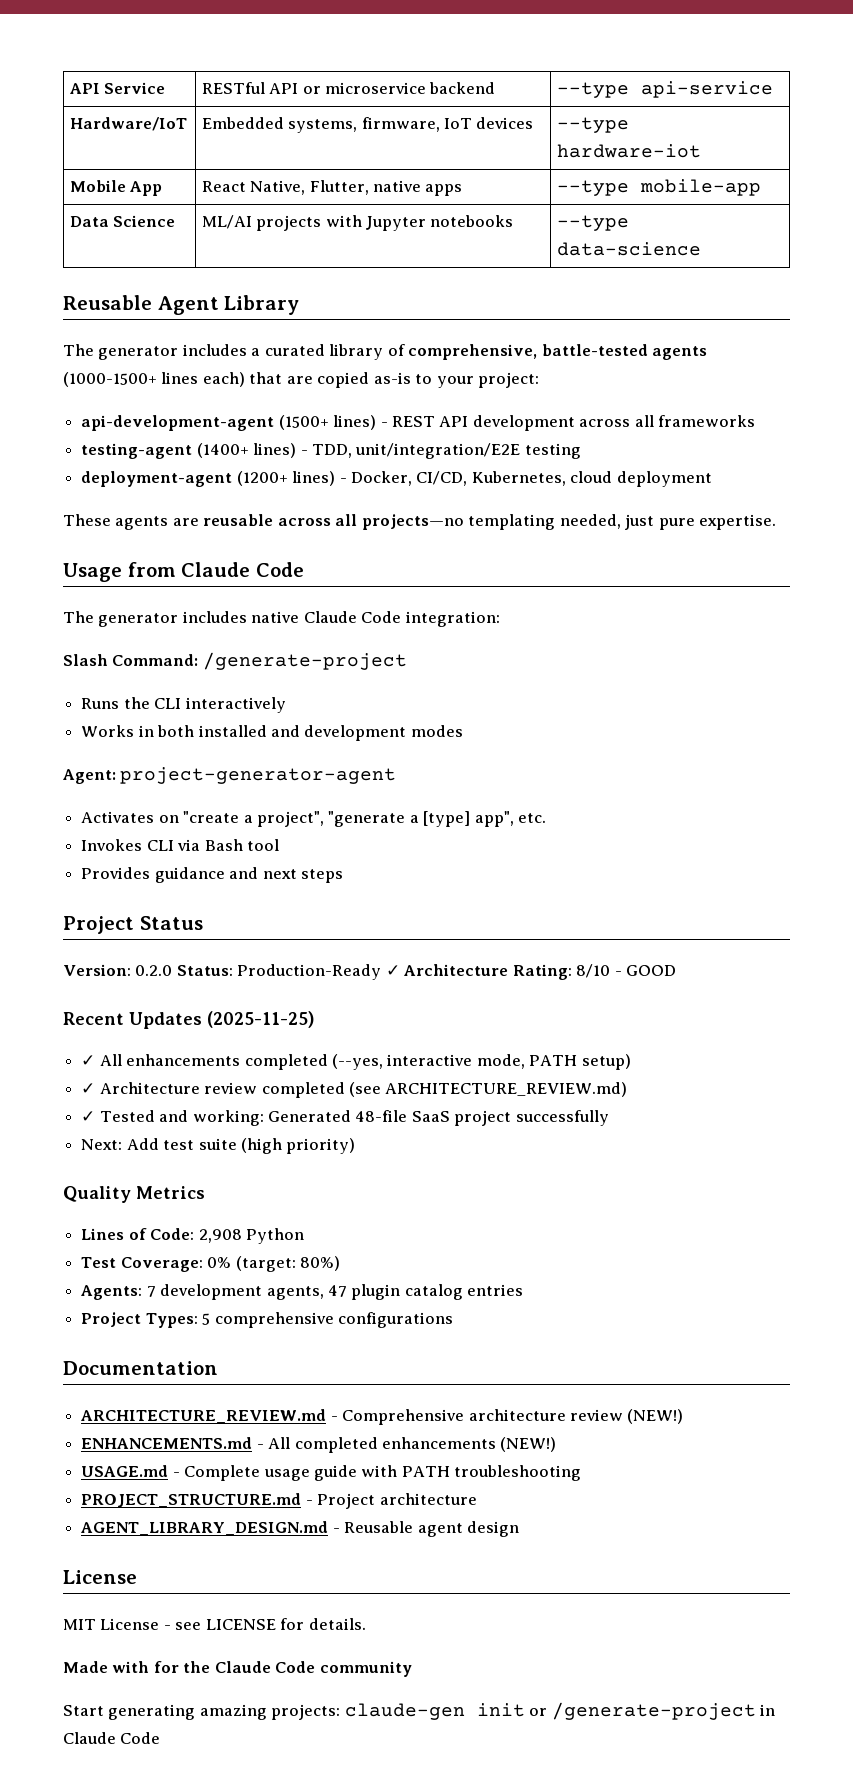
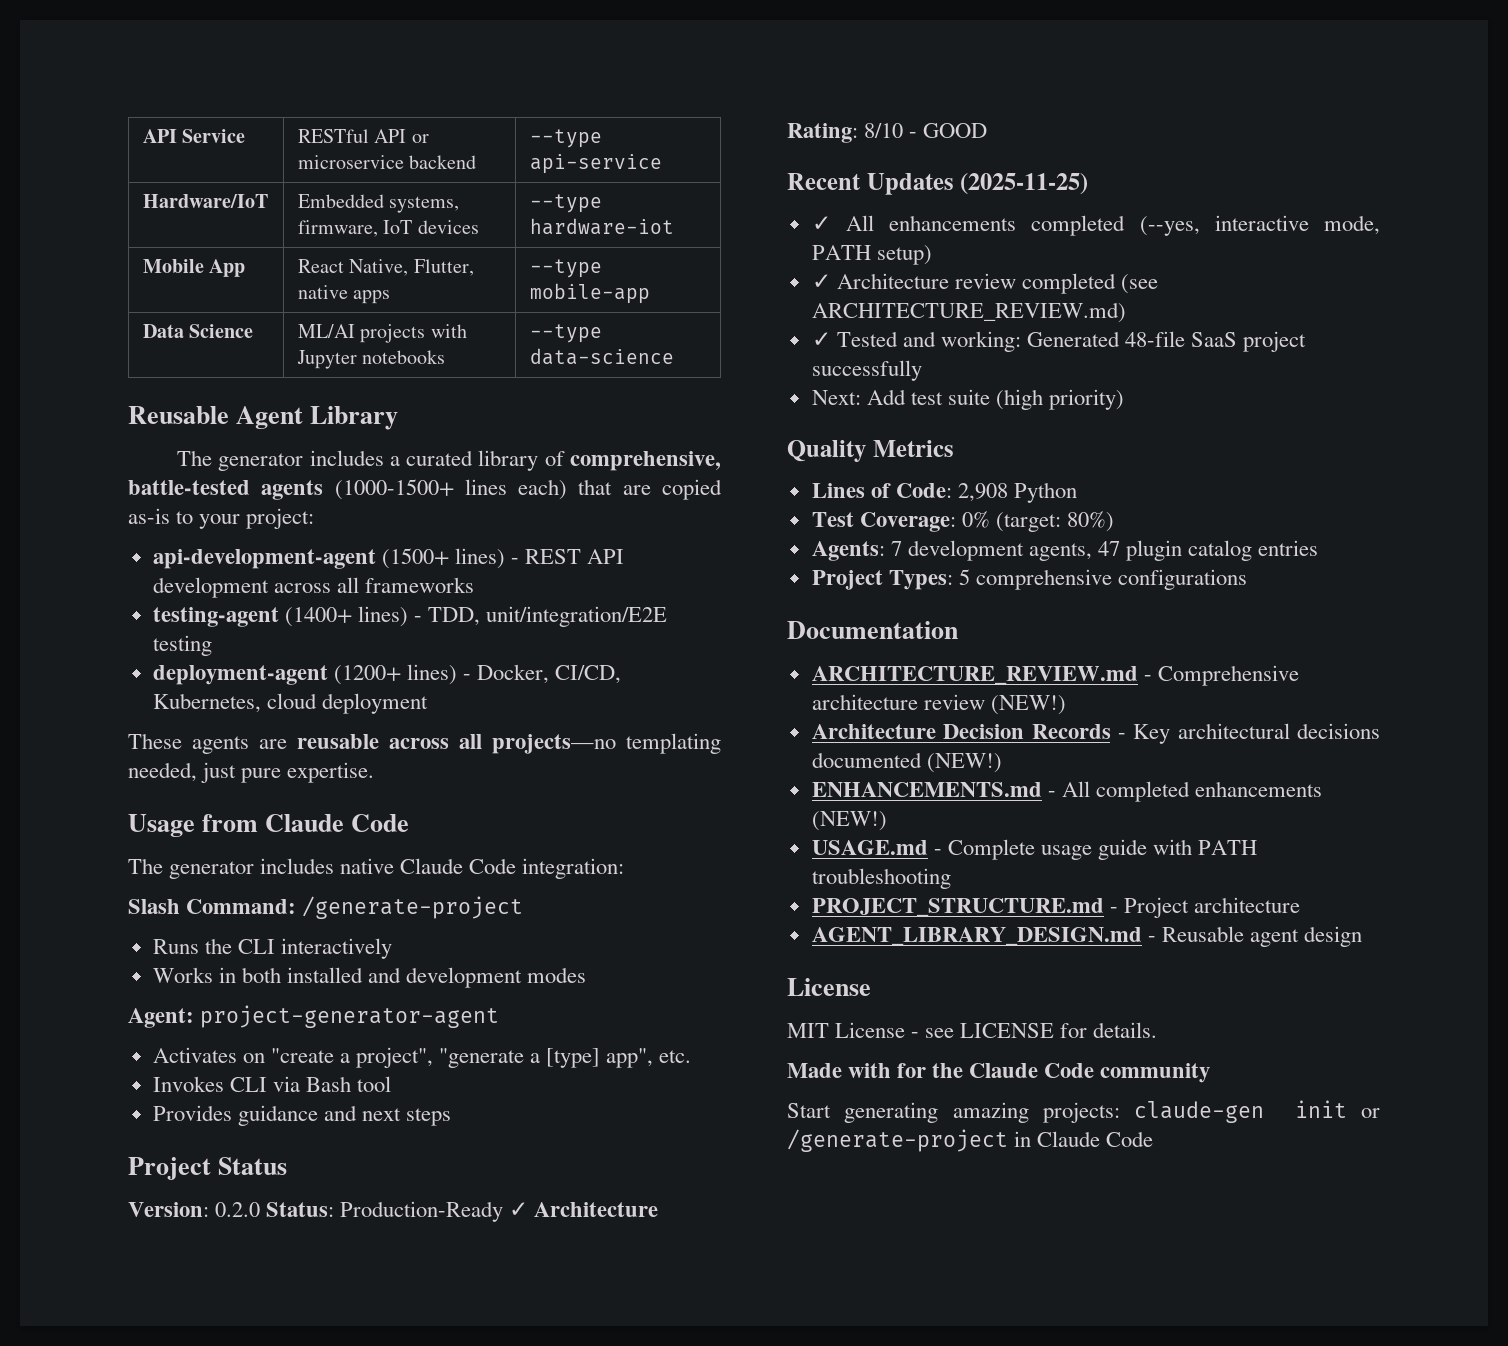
+ Architecture Decision Records - Key architectural decisions documented (NEW!)

